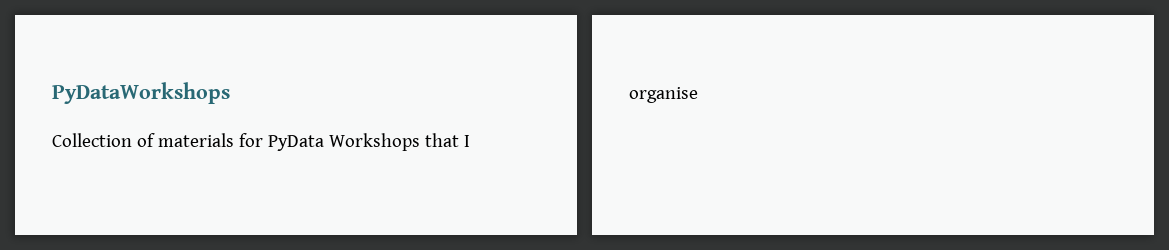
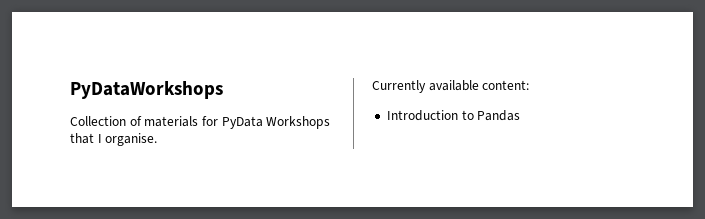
- Collection of materials for PyData Workshops that I organise
+ Collection of materials for PyData Workshops that I organise.
+ Currently available content:
+ Introduction to Pandas

